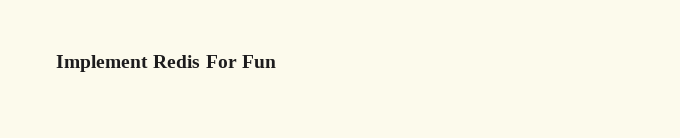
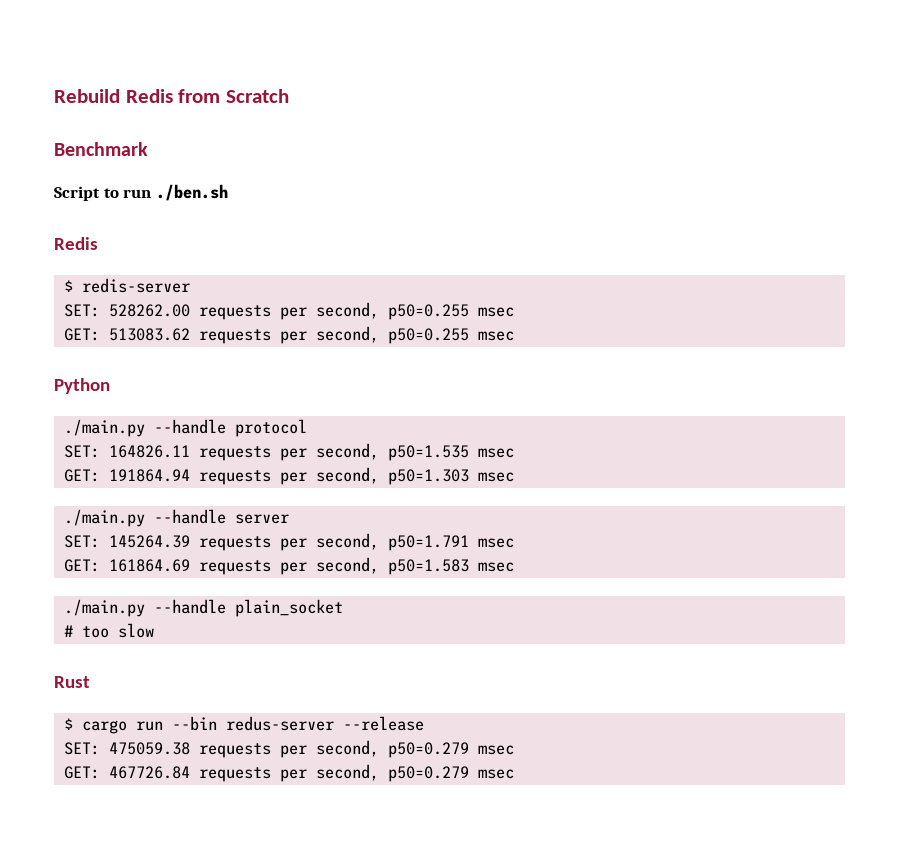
- Implement Redis For Fun
+ Rebuild Redis from Scratch
+ Benchmark
+ Script to run ./ben.sh
+ Redis
+ $ redis-server
+ SET: 528262.00 requests per second, p50=0.255 msec
+ GET: 513083.62 requests per second, p50=0.255 msec
+ Python
+ ./main.py --handle protocol
+ SET: 164826.11 requests per second, p50=1.535 msec
+ GET: 191864.94 requests per second, p50=1.303 msec
+ ./main.py --handle server
+ SET: 145264.39 requests per second, p50=1.791 msec
+ GET: 161864.69 requests per second, p50=1.583 msec
+ ./main.py --handle plain_socket
+ # too slow
+ Rust
+ $ cargo run --bin redus-server --release
+ SET: 475059.38 requests per second, p50=0.279 msec
+ GET: 467726.84 requests per second, p50=0.279 msec

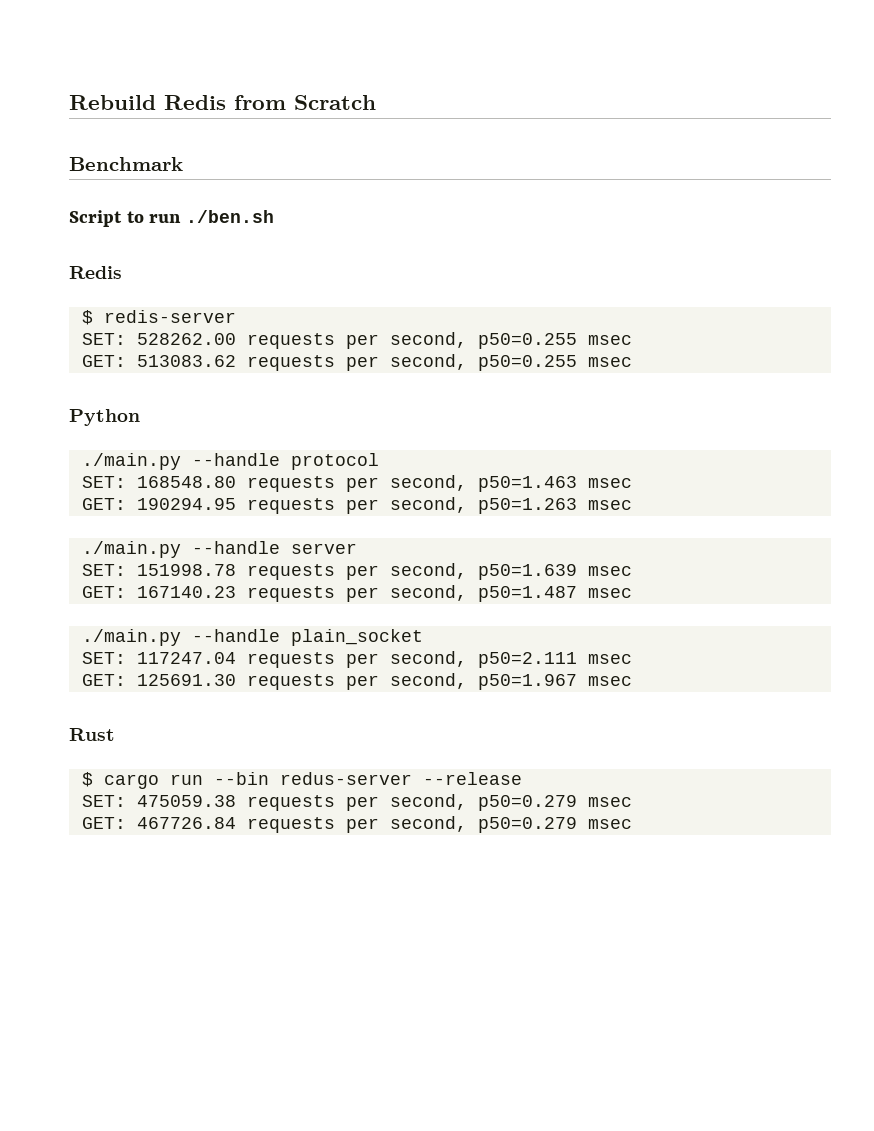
- SET: 164826.11 requests per second, p50=1.535 msec
- GET: 191864.94 requests per second, p50=1.303 msec
+ SET: 168548.80 requests per second, p50=1.463 msec
+ GET: 190294.95 requests per second, p50=1.263 msec
- SET: 145264.39 requests per second, p50=1.791 msec
- GET: 161864.69 requests per second, p50=1.583 msec
+ SET: 151998.78 requests per second, p50=1.639 msec
+ GET: 167140.23 requests per second, p50=1.487 msec
- # too slow
+ SET: 117247.04 requests per second, p50=2.111 msec
+ GET: 125691.30 requests per second, p50=1.967 msec

